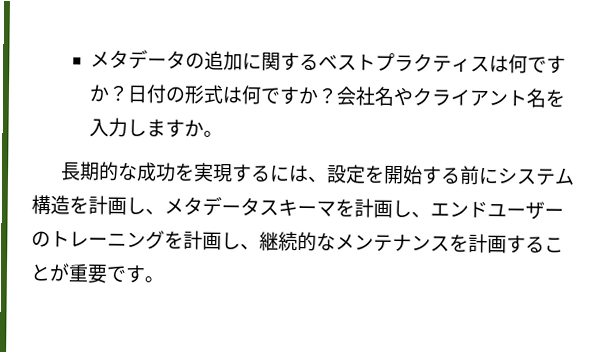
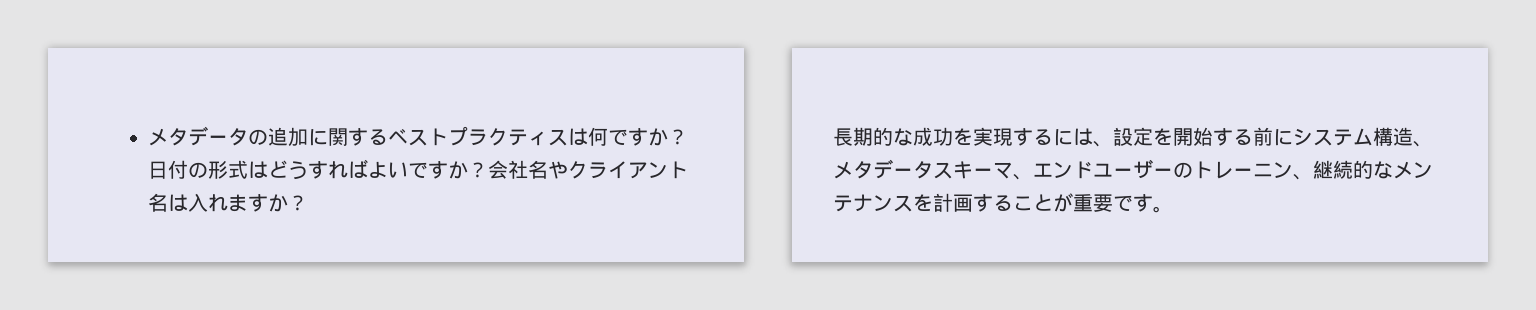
- 日付の形式は何ですか？
+ 日付の形式はどうすればよいですか？
- 会社名やクライアント名を入力しますか。
+ 会社名やクライアント名は入れますか？
- 長期的な成功を実現するには、設定を開始する前にシステム構造を計画し、メタデータスキーマを計画し、エンドユーザーのトレーニングを計画し、継続的なメンテナンスを計画することが重要です。
+ 長期的な成功を実現するには、設定を開始する前にシステム構造、メタデータスキーマ、エンドユーザーのトレーニン、継続的なメンテナンスを計画することが重要です。

